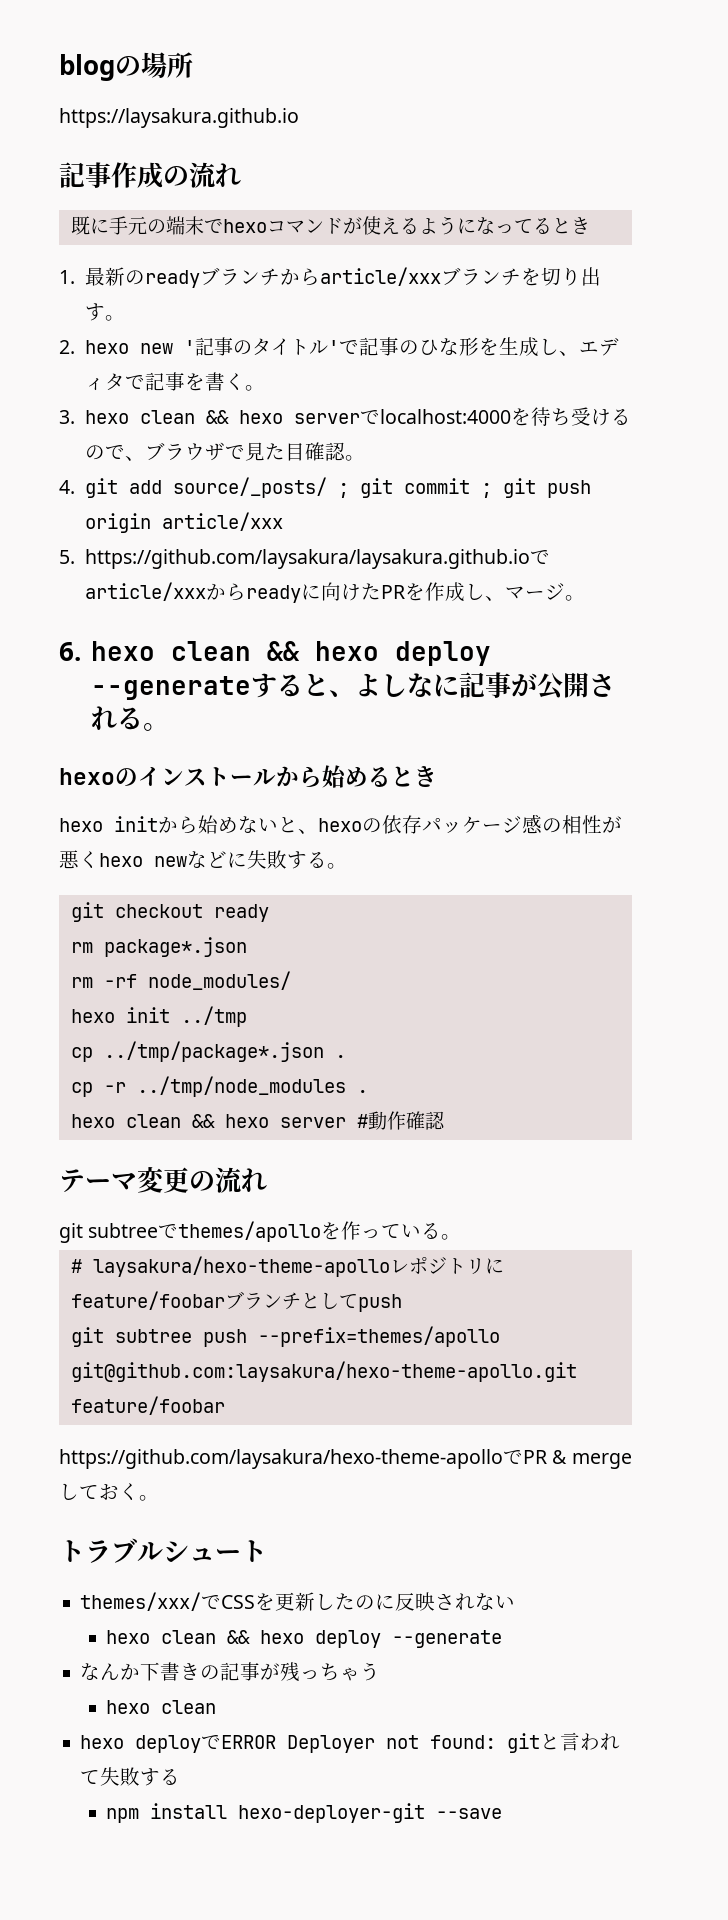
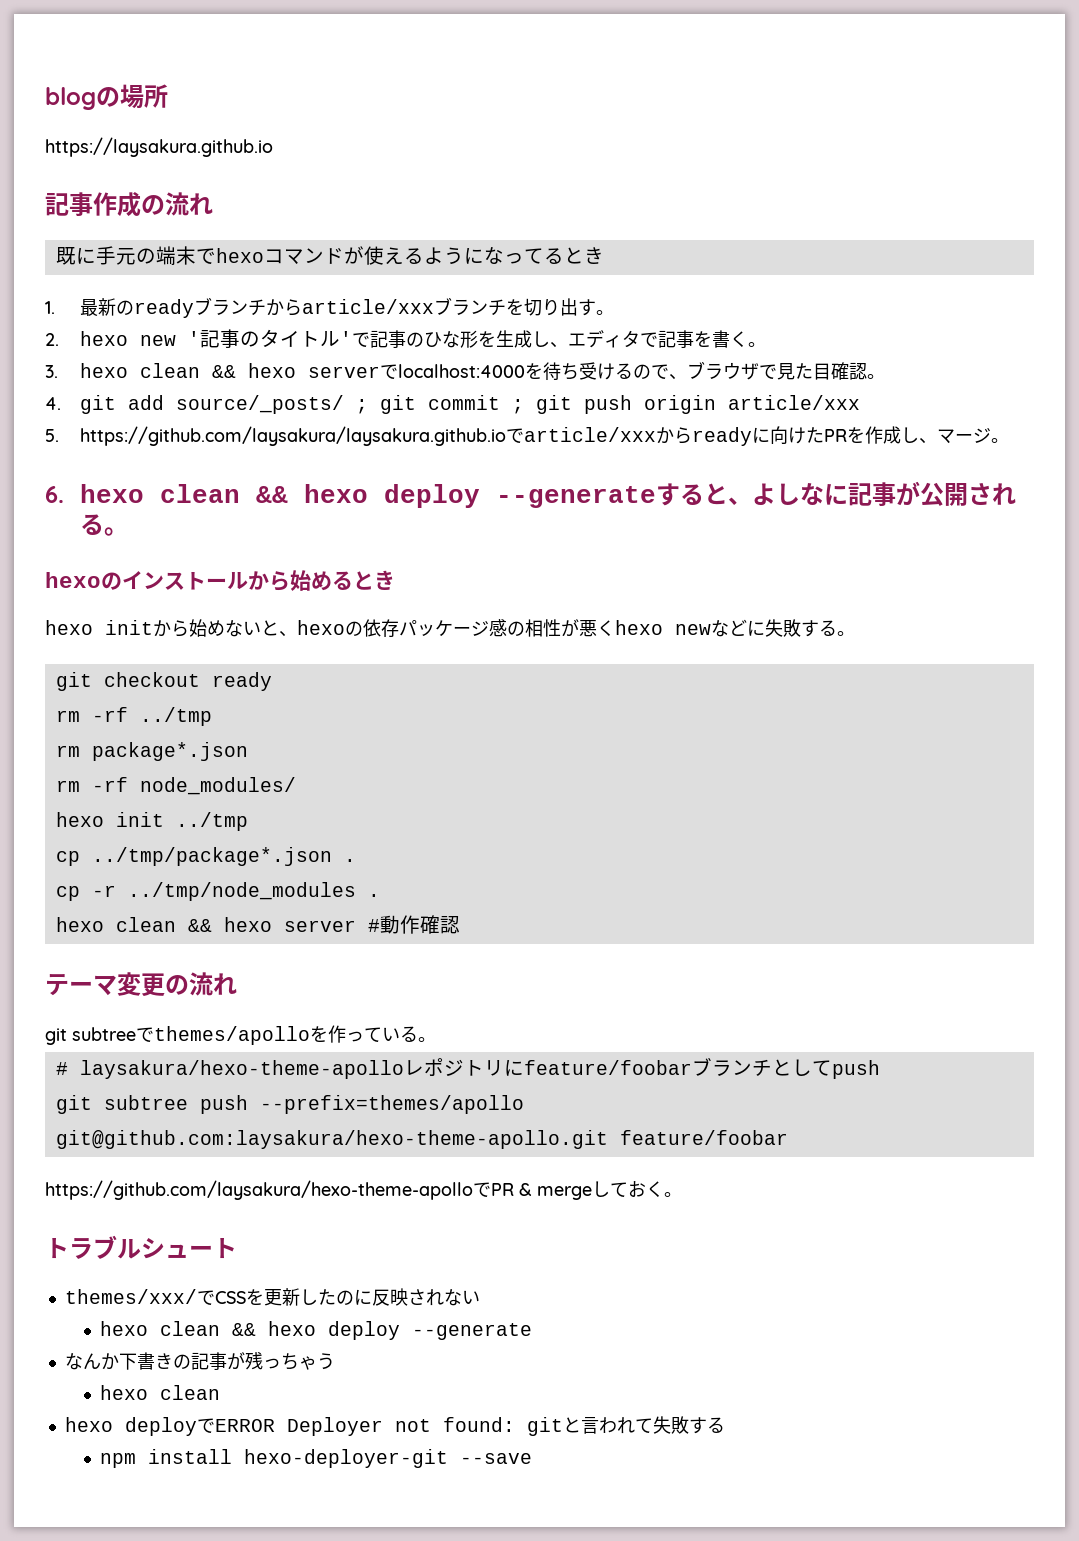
+ rm -rf ../tmp

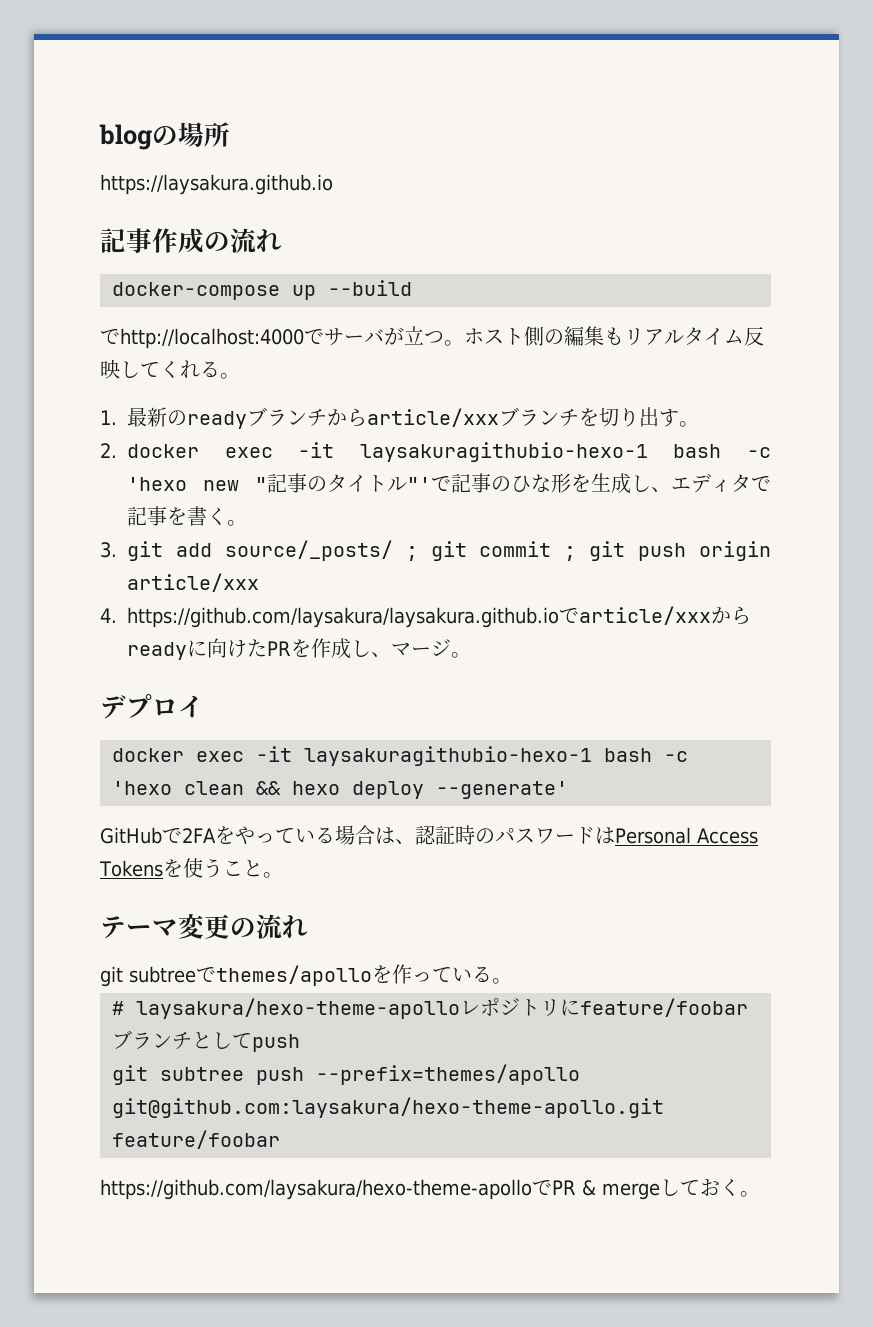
- 既に手元の端末でhexoコマンドが使えるようになってるとき
+ docker-compose up --build
+ でhttp://localhost:4000でサーバが立つ。ホスト側の編集もリアルタイム反映してくれる。
- 2. hexo new '記事のタイトル'で記事のひな形を生成し、エディタで記事を書く。
+ 2. docker exec -it laysakuragithubio-hexo-1 bash -c 'hexo new "記事のタイトル"'で記事のひな形を生成し、エディタで記事を書く。
- 3. hexo clean && hexo serverでlocalhost:4000を待ち受けるので、ブラウザで見た目確認。
- 4. git add source/_posts/ ; git commit ; git push origin article/xxx
+ 3. git add source/_posts/ ; git commit ; git push origin article/xxx
- 5. https://github.com/laysakura/laysakura.github.ioでarticle/xxxからreadyに向けたPRを作成し、マージ。
+ 4. https://github.com/laysakura/laysakura.github.ioでarticle/xxxからreadyに向けたPRを作成し、マージ。
- 6. hexo clean && hexo deploy --generateすると、よしなに記事が公開される。
- hexoのインストールから始めるとき
- hexo initから始めないと、hexoの依存パッケージ感の相性が悪くhexo newなどに失敗する。
- git checkout ready
- rm -rf ../tmp
- rm package*.json
- rm -rf node_modules/
- hexo init ../tmp
- cp ../tmp/package*.json .
- cp -r ../tmp/node_modules .
- hexo clean && hexo server #動作確認
+ デプロイ
+ docker exec -it laysakuragithubio-hexo-1 bash -c 'hexo clean && hexo deploy --generate'
+ GitHubで2FAをやっている場合は、認証時のパスワードはPersonal Access Tokensを使うこと。
- トラブルシュート
- themes/xxx/でCSSを更新したのに反映されない
- hexo clean && hexo deploy --generate
- なんか下書きの記事が残っちゃう
- hexo clean
- hexo deployでERROR Deployer not found: gitと言われて失敗する
- npm install hexo-deployer-git --save

